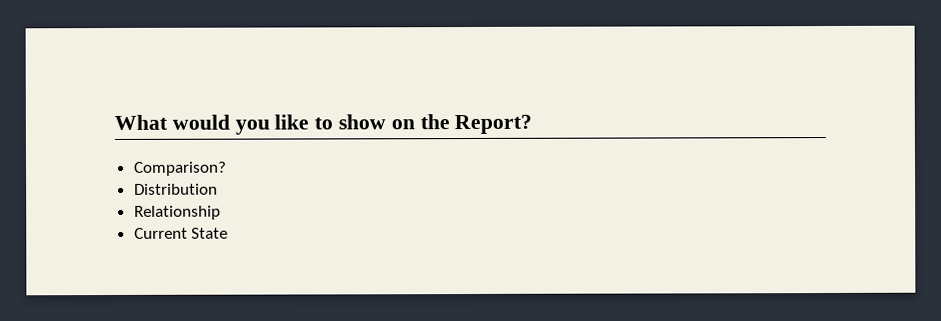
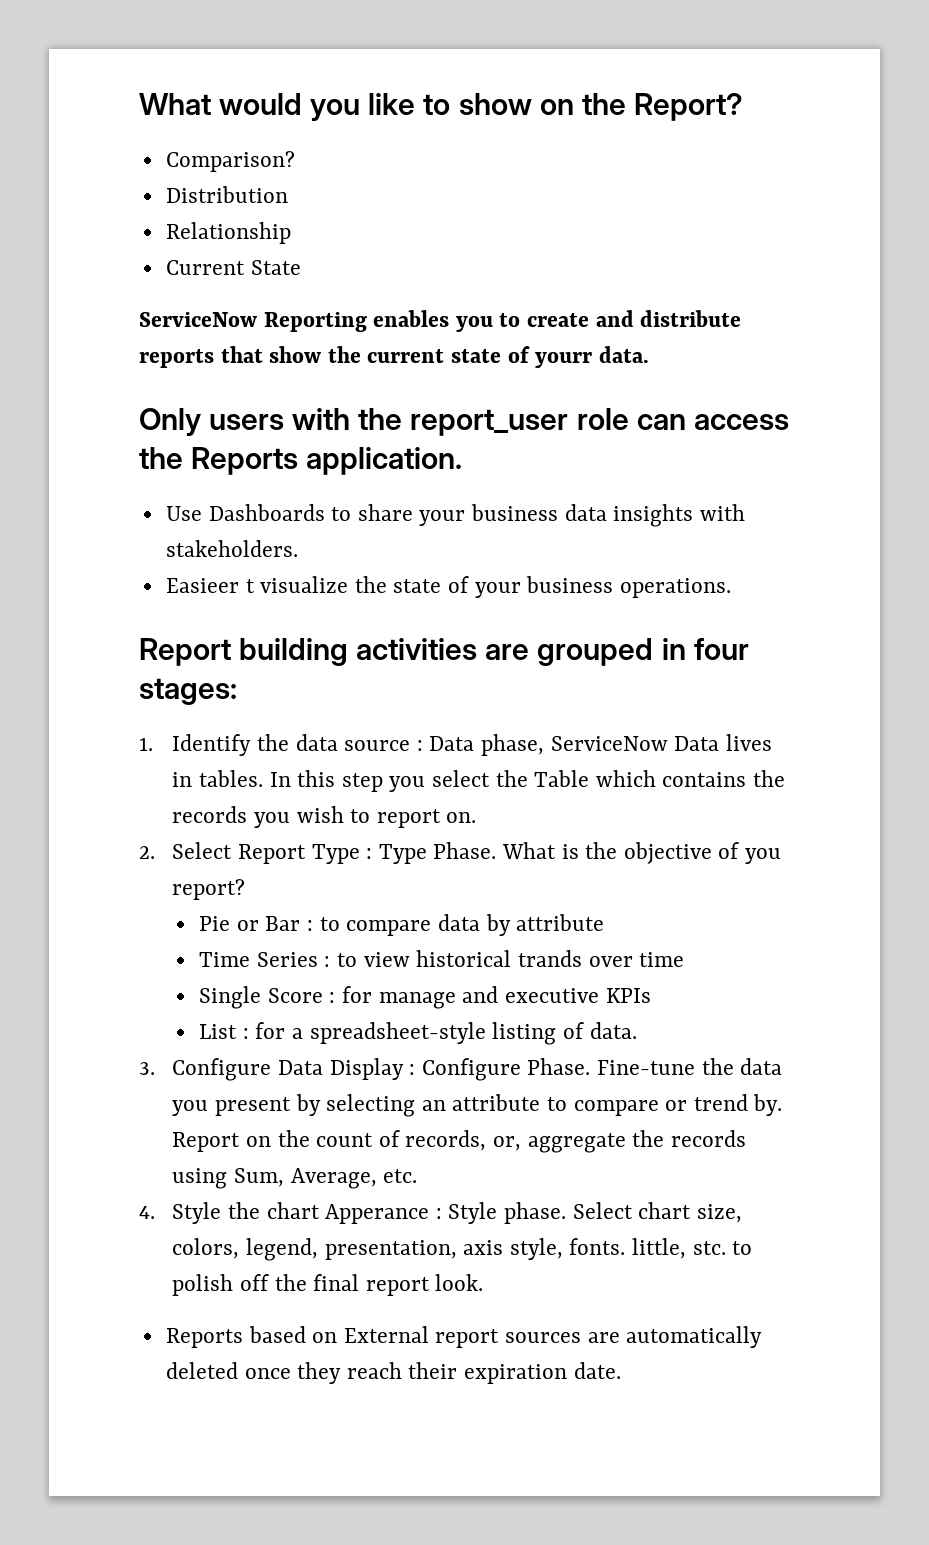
+ ServiceNow Reporting enables you to create and distribute reports that show the current state of yourr data.
+ Only users with the report_user role can access the Reports application.
+ Use Dashboards to share your business data insights with stakeholders.
+ Easieer t visualize the state of your business operations.
+ Report building activities are grouped in four stages:
+ 1. Identify the data source : Data phase, ServiceNow Data lives in tables. In this step you select the Table which contains the records you wish to report on.
+ 2. Select Report Type : Type Phase. What is the objective of you report?
+ Pie or Bar : to compare data by attribute
+ Time Series : to view historical trands over time
+ Single Score : for manage and executive KPIs
+ List : for a spreadsheet-style listing of data.
+ 3. Configure Data Display : Configure Phase. Fine-tune the data you present by selecting an attribute to compare or trend by. Report on the count of records, or, aggregate the records using Sum, Average, etc.
+ 4. Style the chart Apperance : Style phase. Select chart size, colors, legend, presentation, axis style, fonts. little, stc. to polish off the final report look.
+ Reports based on External report sources are automatically deleted once they reach their expiration date.

